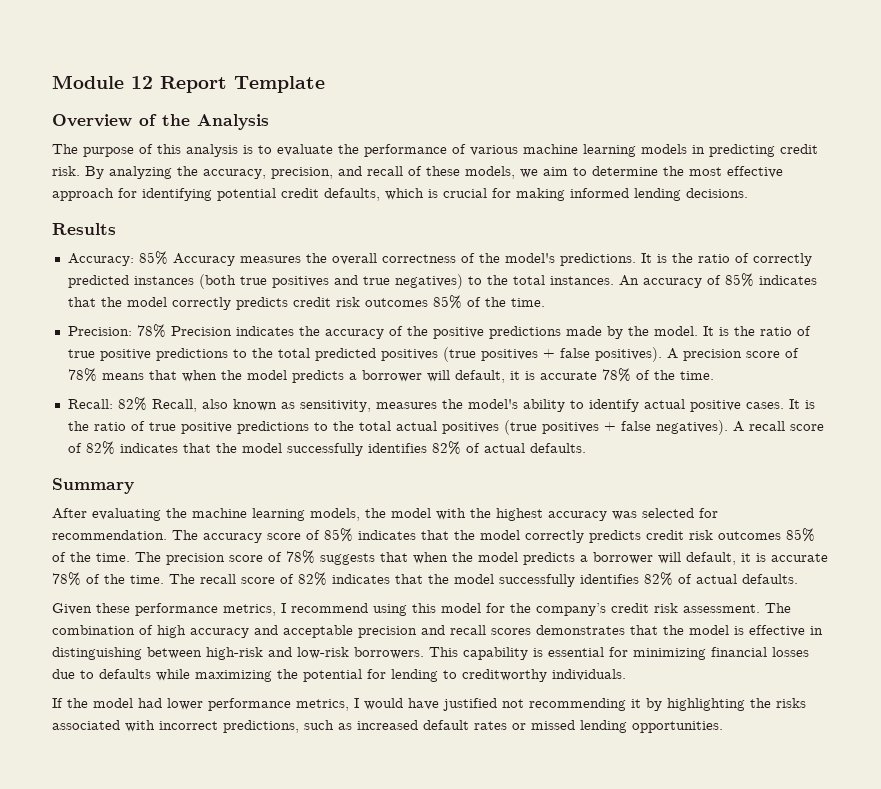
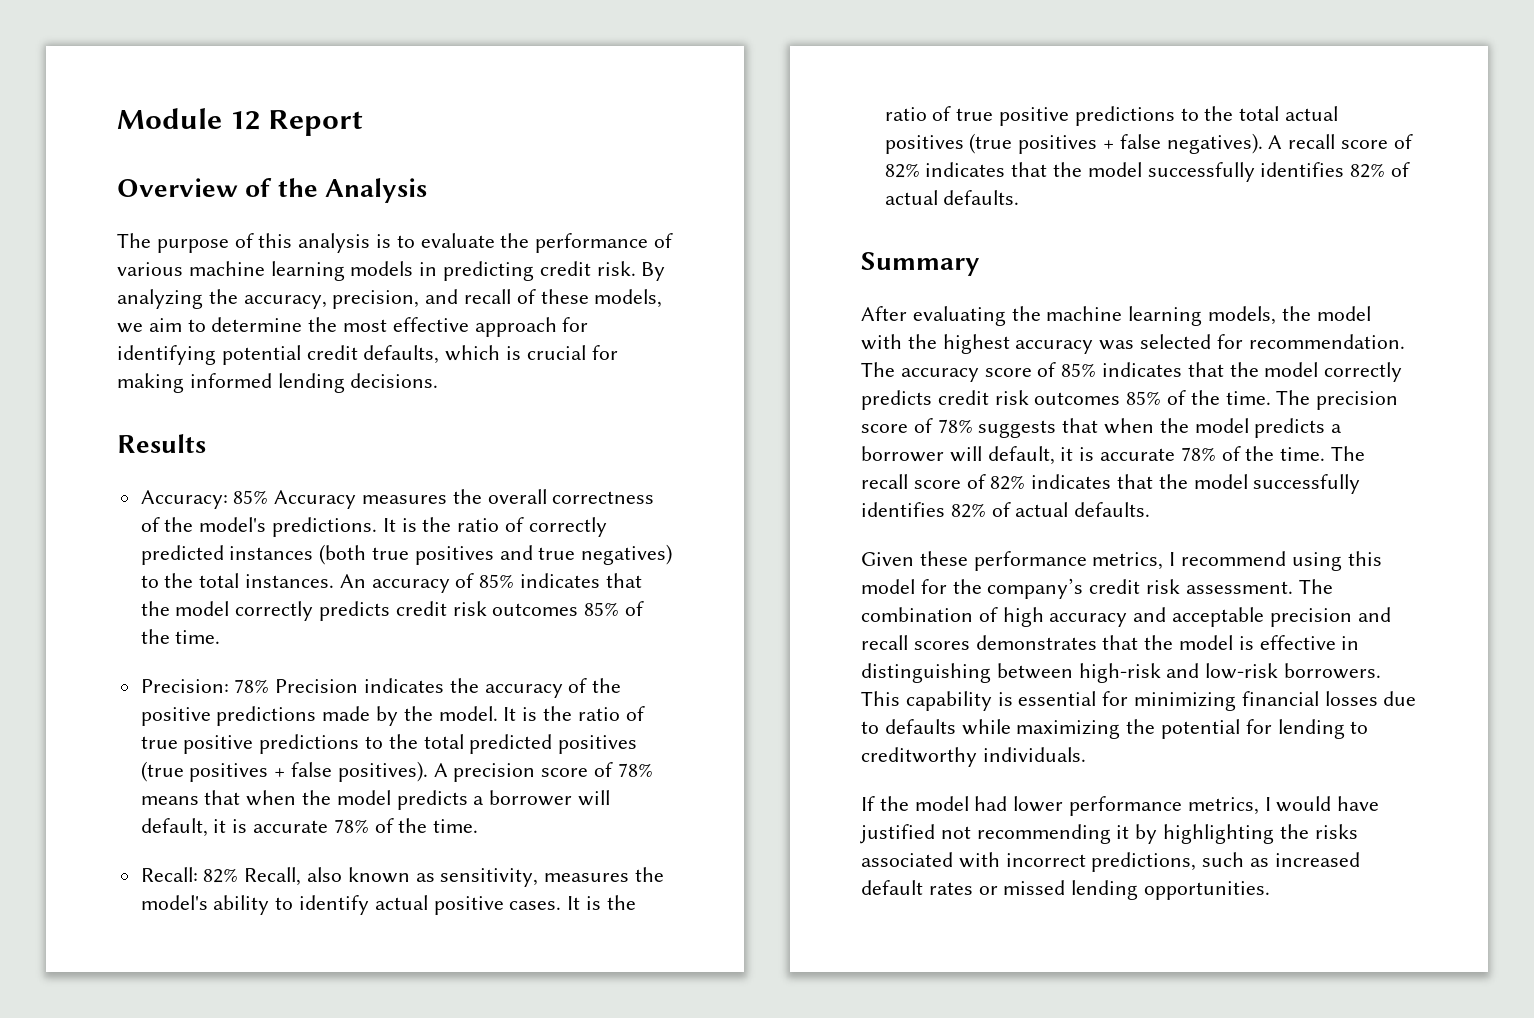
- Module 12 Report Template
+ Module 12 Report

